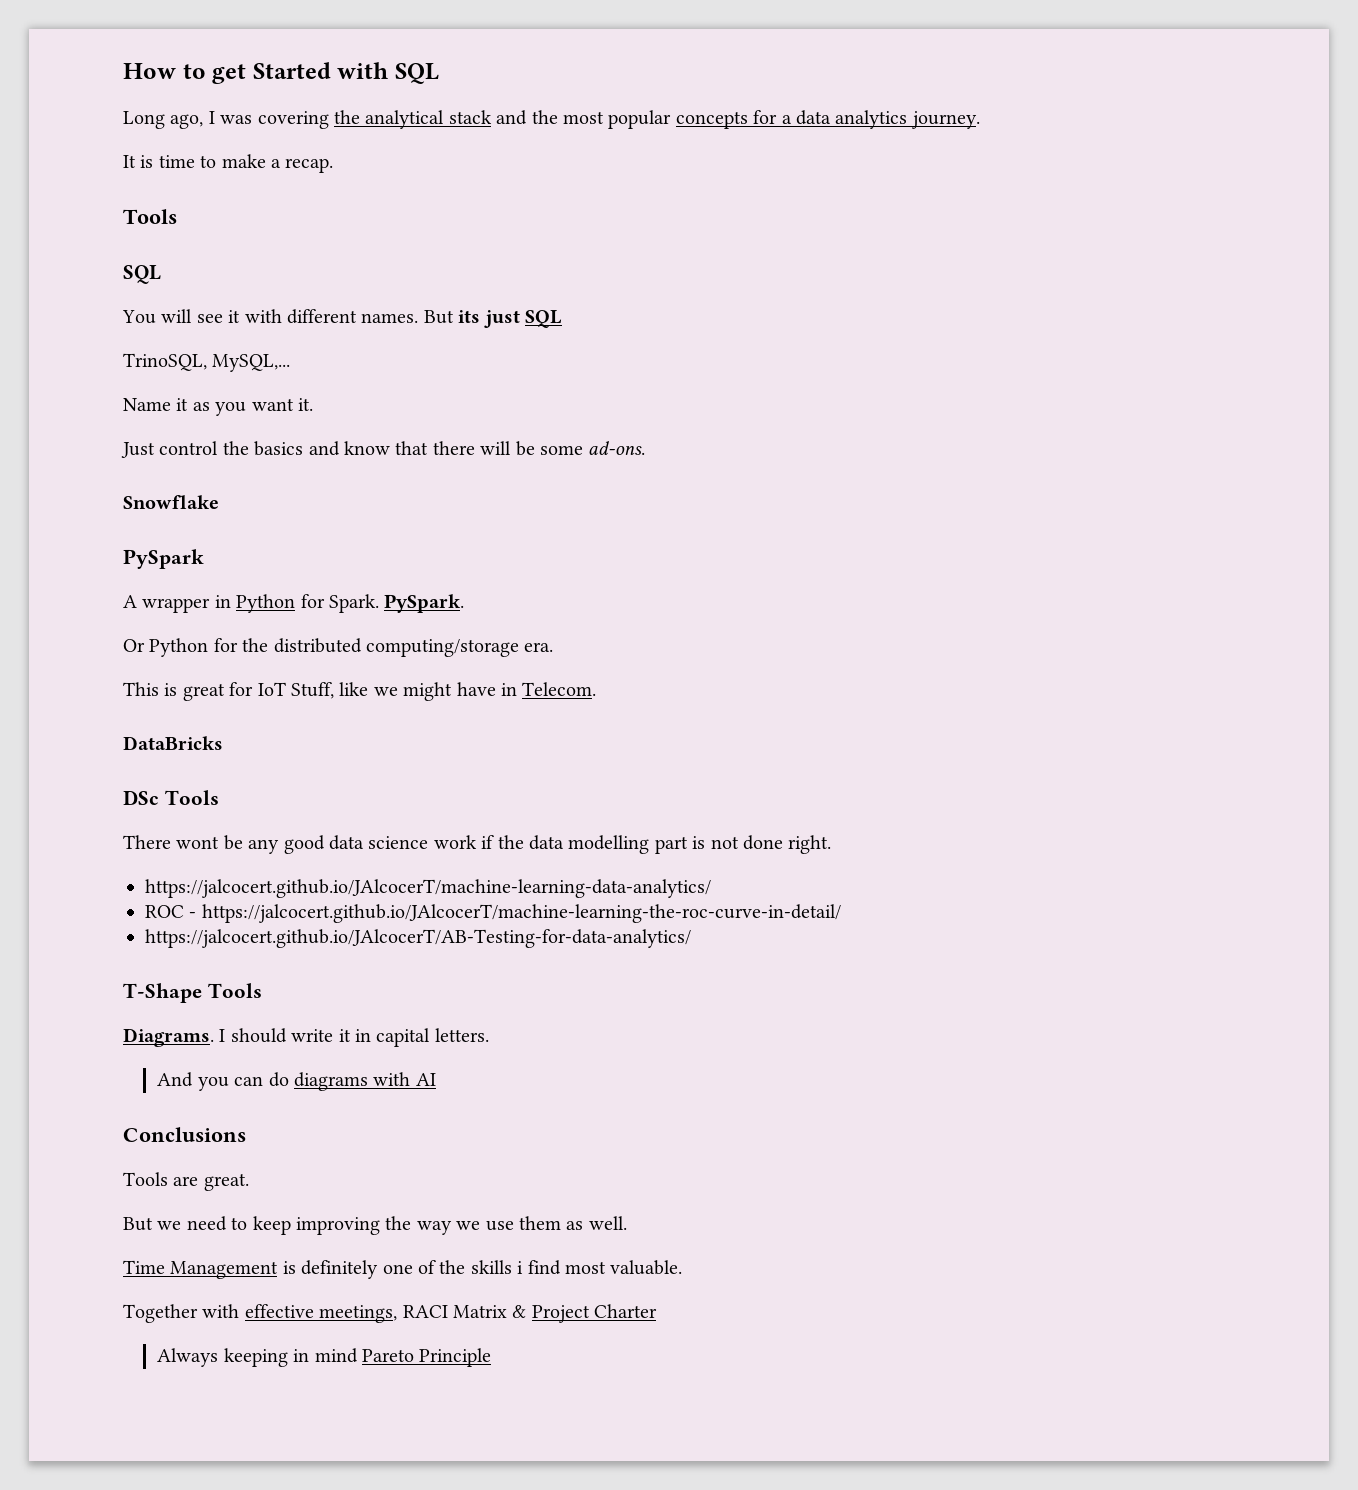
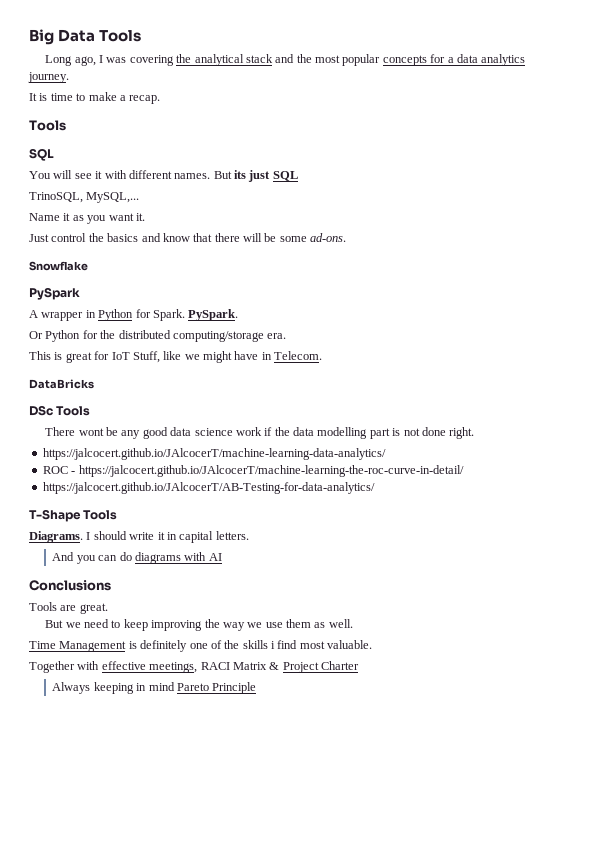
- How to get Started with SQL
+ Big Data Tools

